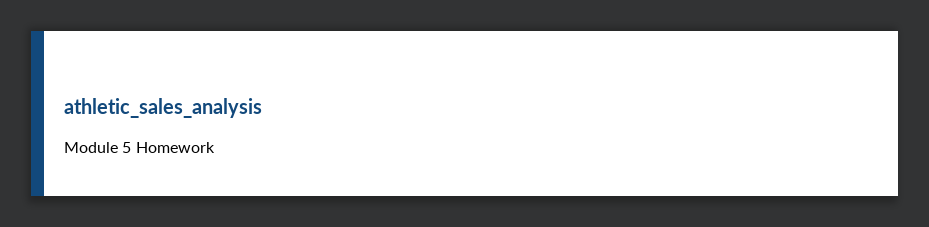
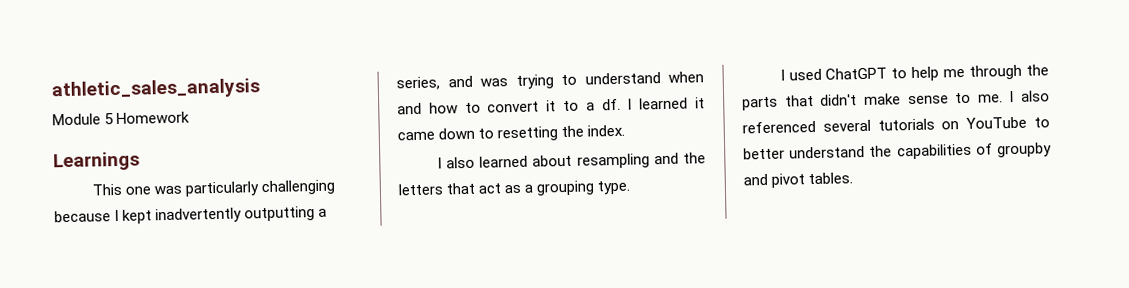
+ Learnings
+ This one was particularly challenging because I kept inadvertently outputting a series, and was trying to understand when and how to convert it to a df. I learned it came down to resetting the index.
+ I also learned about resampling and the letters that act as a grouping type.
+ I used ChatGPT to help me through the parts that didn't make sense to me. I also referenced several tutorials on YouTube to better understand the capabilities of groupby and pivot tables.

